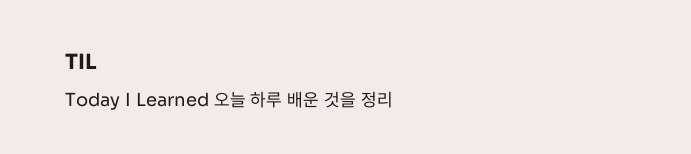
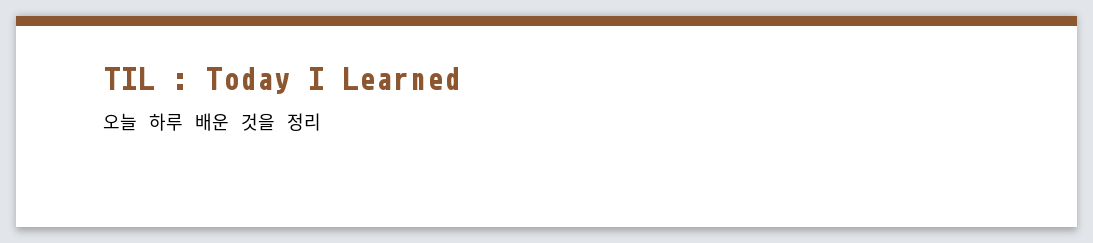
- TIL
- Today I Learned 오늘 하루 배운 것을 정리
+ TIL : Today I Learned
+ 오늘 하루 배운 것을 정리

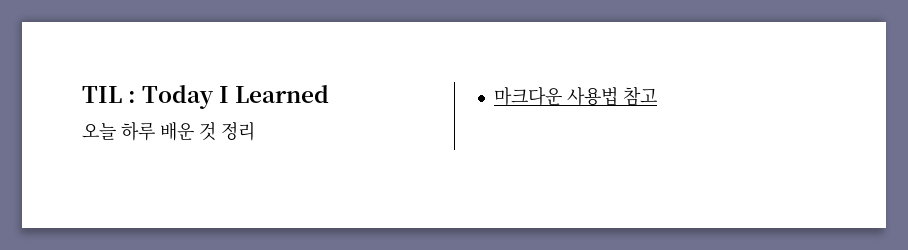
- 오늘 하루 배운 것을 정리
+ 오늘 하루 배운 것 정리
+ 마크다운 사용법 참고

